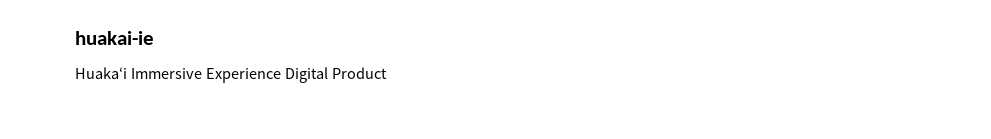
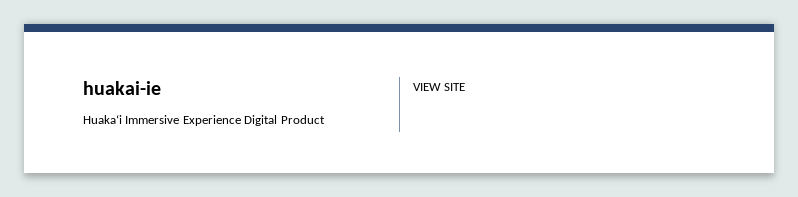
+ VIEW SITE

